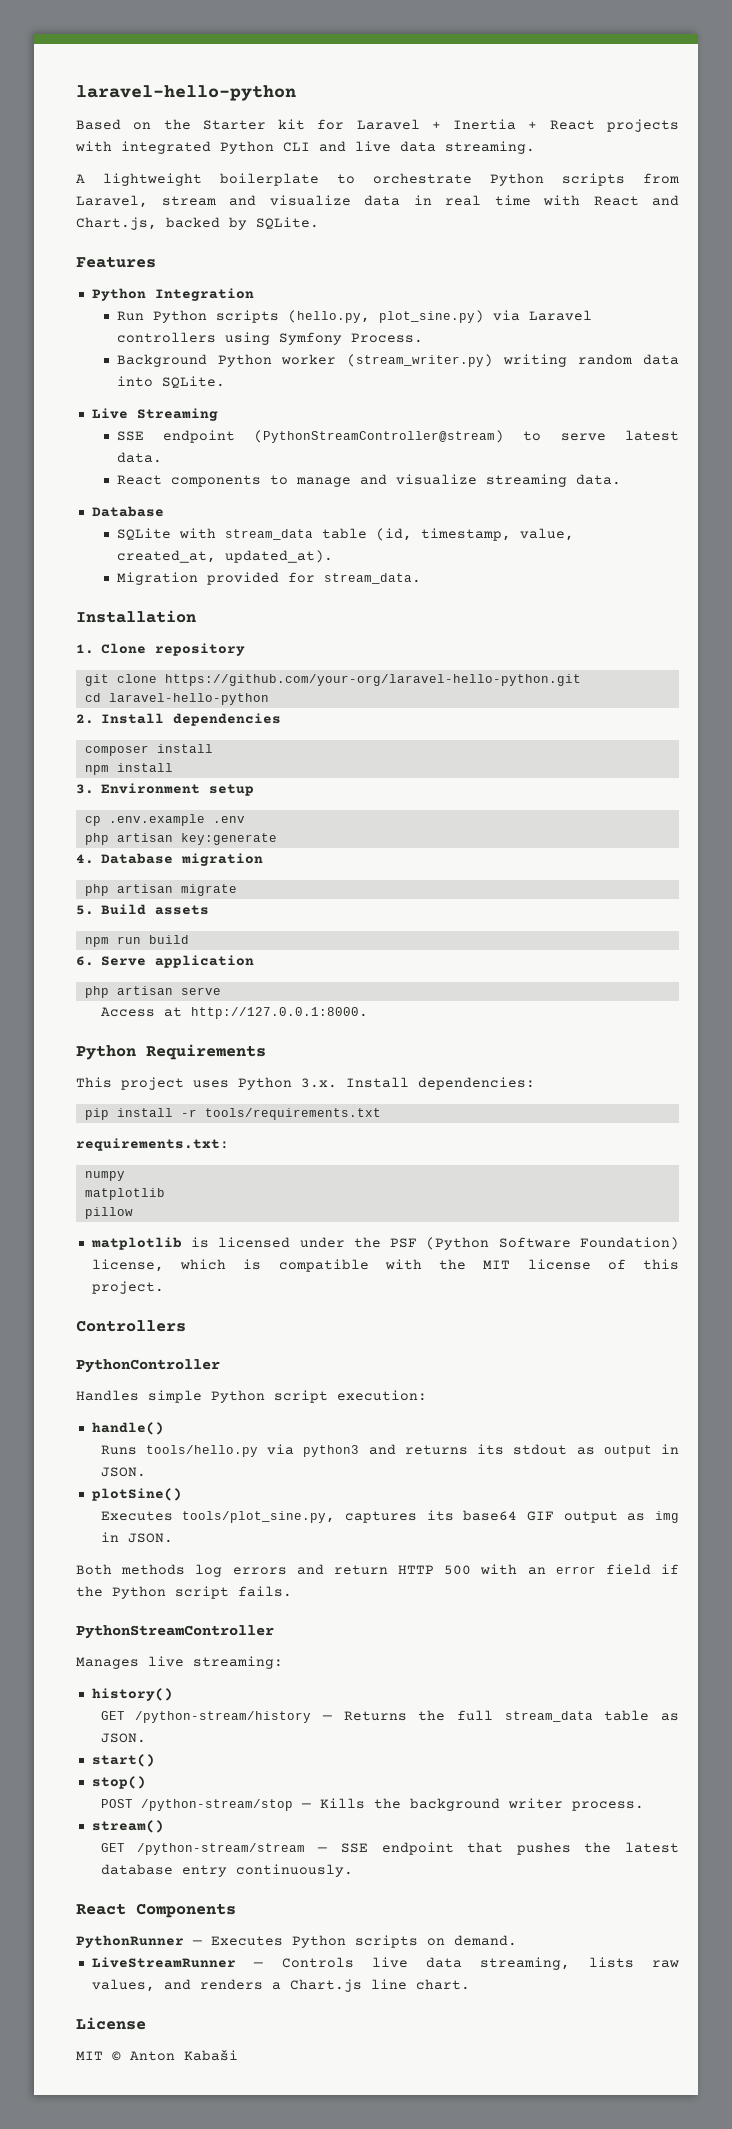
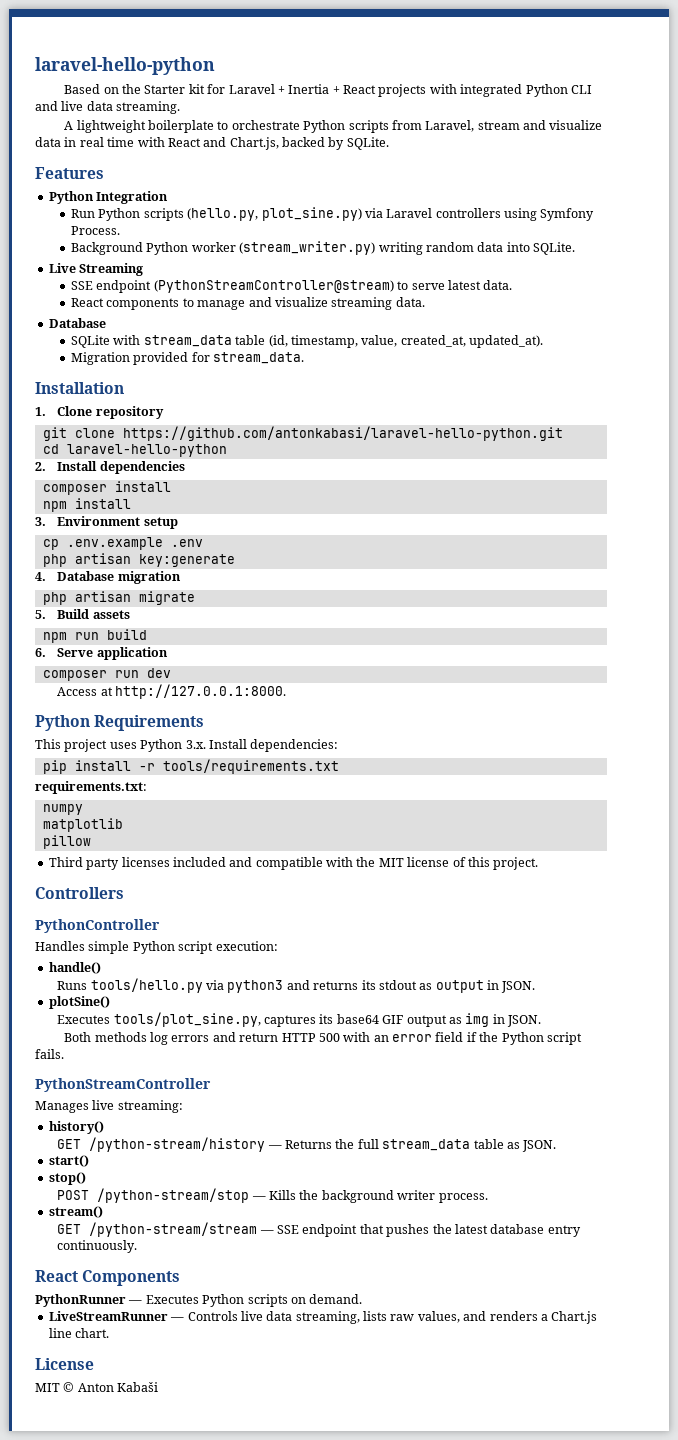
- git clone https://github.com/your-org/laravel-hello-python.git
+ git clone https://github.com/antonkabasi/laravel-hello-python.git
- php artisan serve
+ composer run dev
- matplotlib is licensed under the PSF (Python Software Foundation) license, which is compatible with the MIT license of this project.
+ Third party licenses included and compatible with the MIT license of this project.

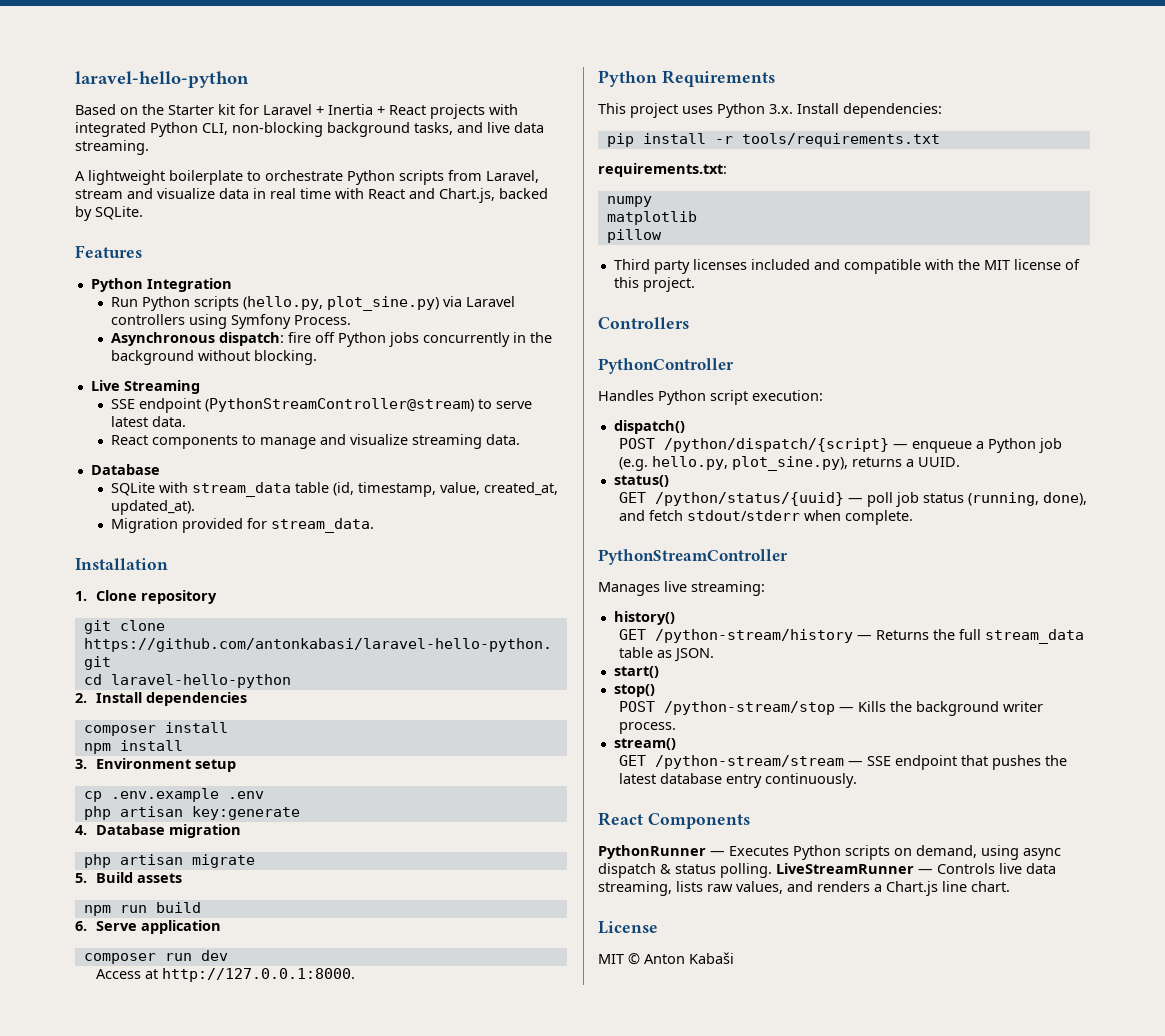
- Based on the Starter kit for Laravel + Inertia + React projects with integrated Python CLI and live data streaming.
+ Based on the Starter kit for Laravel + Inertia + React projects with integrated Python CLI, non-blocking background tasks, and live data streaming.
- Background Python worker (stream_writer.py) writing random data into SQLite.
+ Asynchronous dispatch: fire off Python jobs concurrently in the background without blocking.
- Handles simple Python script execution:
+ Handles Python script execution:
- handle()
- Runs tools/hello.py via python3 and returns its stdout as output in JSON.
- plotSine()
- Executes tools/plot_sine.py, captures its base64 GIF output as img in JSON.
- Both methods log errors and return HTTP 500 with an error field if the Python script fails.
+ dispatch()
+ POST /python/dispatch/{script} — enqueue a Python job (e.g. hello.py, plot_sine.py), returns a UUID.
+ status()
+ GET /python/status/{uuid} — poll job status (running, done), and fetch stdout/stderr when complete.
- PythonRunner — Executes Python scripts on demand.
- LiveStreamRunner — Controls live data streaming, lists raw values, and renders a Chart.js line chart.
+ PythonRunner — Executes Python scripts on demand, using async dispatch & status polling. LiveStreamRunner — Controls live data streaming, lists raw values, and renders a Chart.js line chart.

